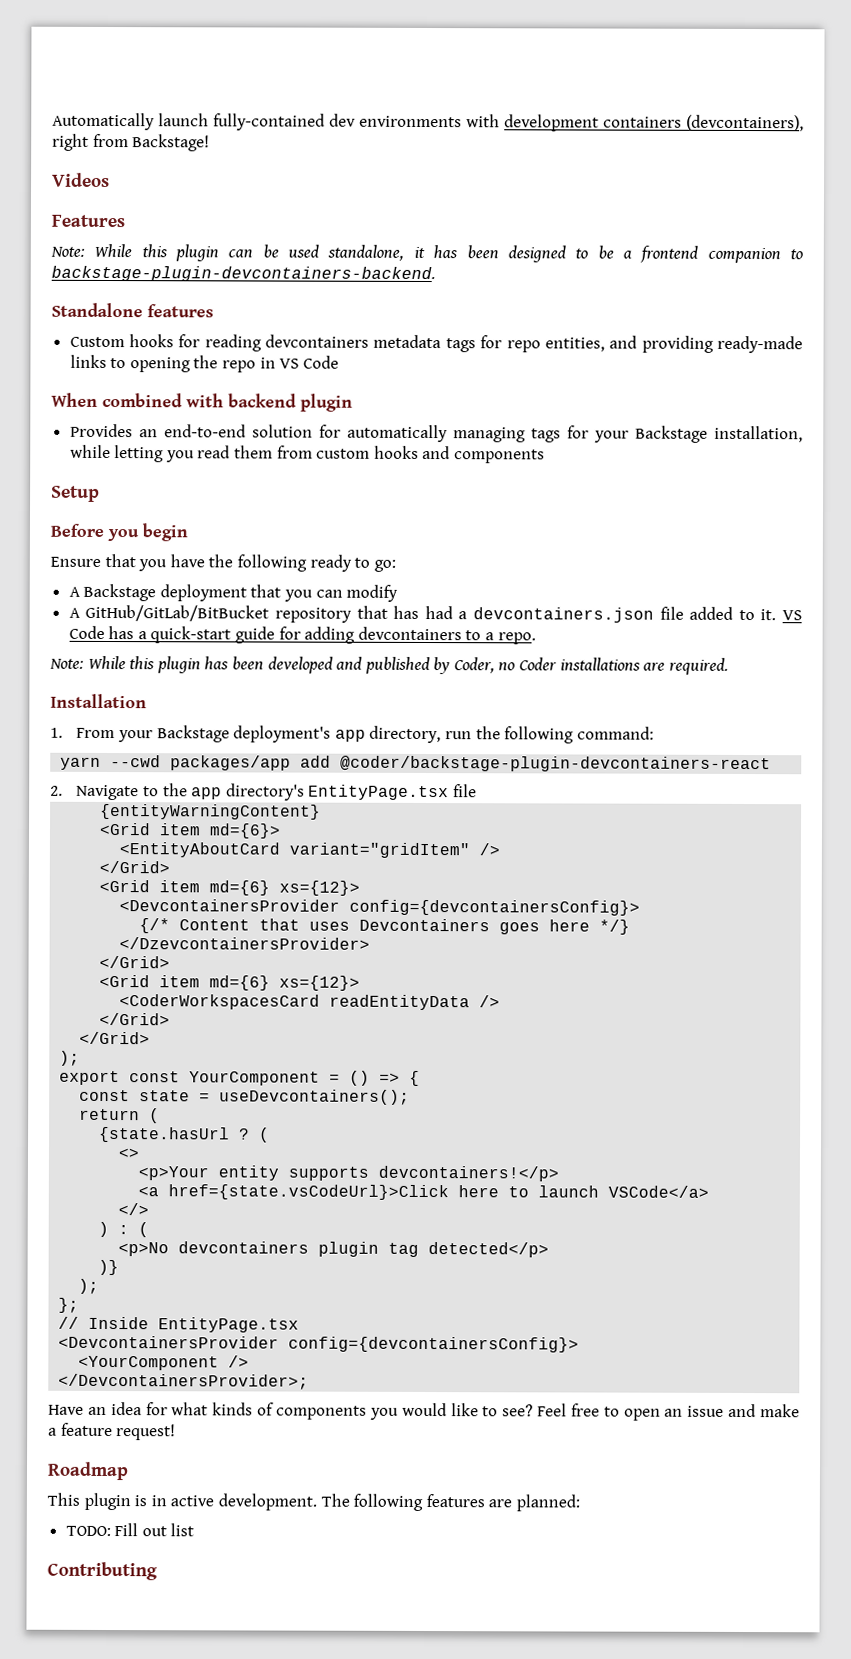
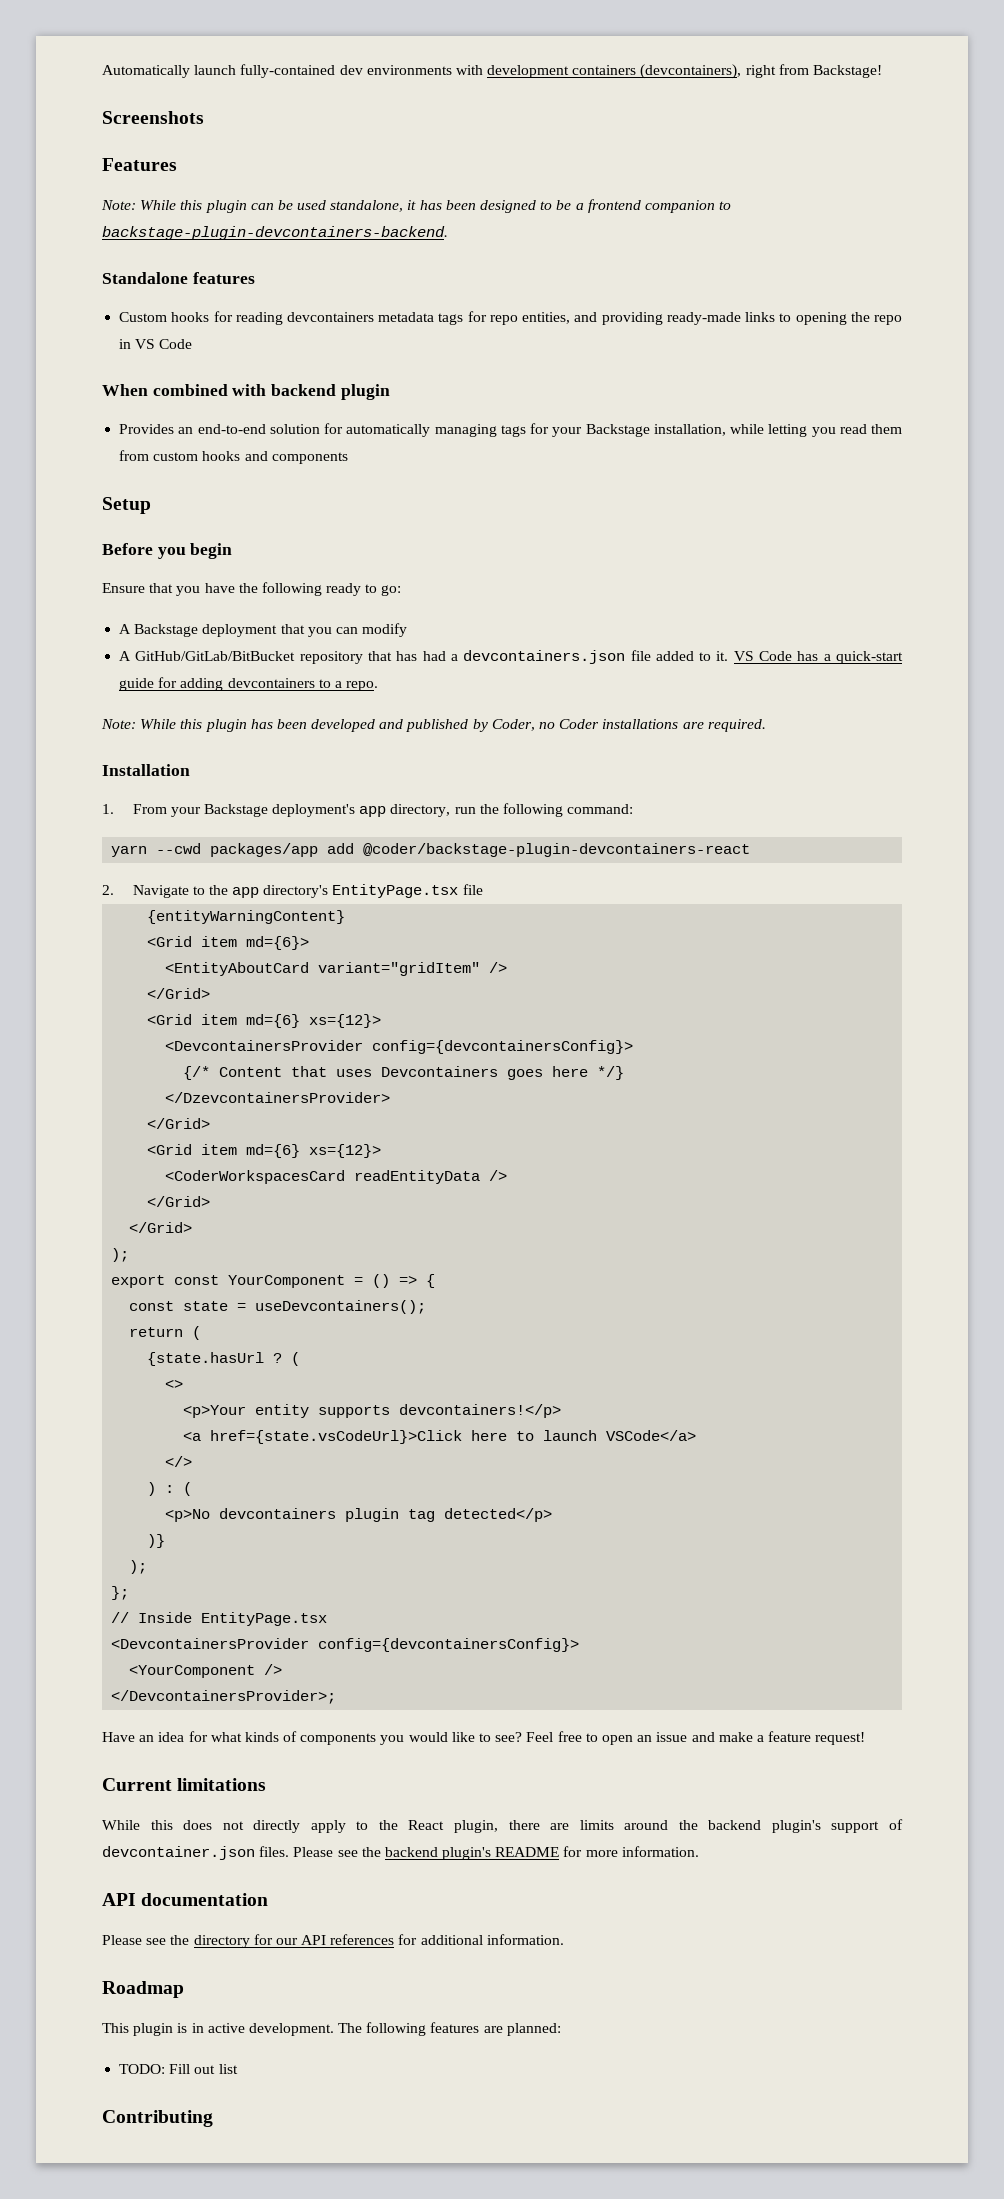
- Videos
+ Screenshots
+ Current limitations
+ While this does not directly apply to the React plugin, there are limits around the backend plugin's support of devcontainer.json files. Please see the backend plugin's README for more information.
+ API documentation
+ Please see the directory for our API references for additional information.

